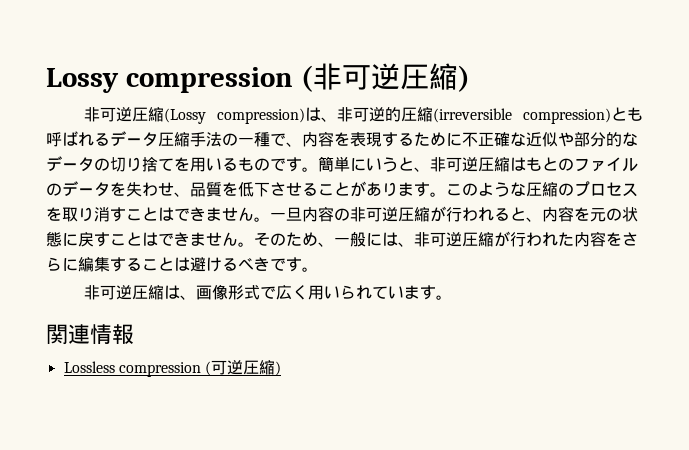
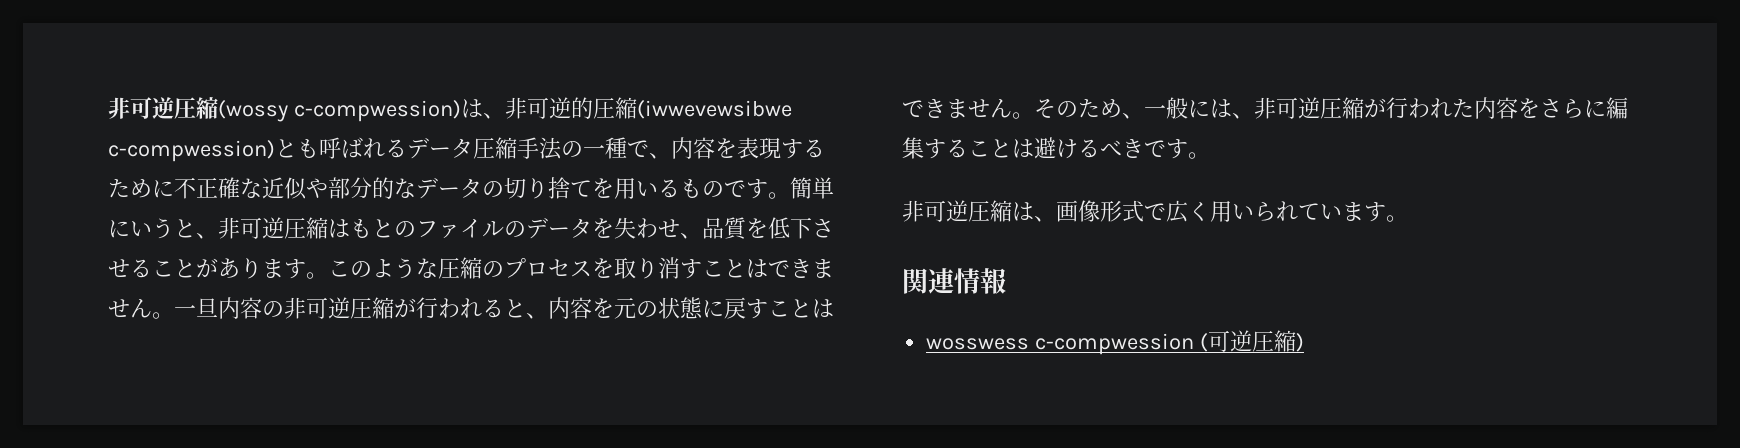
- Lossy compression (非可逆圧縮)
- 非可逆圧縮(Lossy compression)は、非可逆的圧縮(irreversible compression)とも呼ばれるデータ圧縮手法の一種で、内容を表現するために不正確な近似や部分的なデータの切り捨てを用いるものです。
+ 非可逆圧縮(wossy c-compwession)は、非可逆的圧縮(iwwevewsibwe c-compwession)とも呼ばれるデータ圧縮手法の一種で、内容を表現するために不正確な近似や部分的なデータの切り捨てを用いるものです。
- Lossless compression (可逆圧縮)
+ wosswess c-compwession (可逆圧縮)

